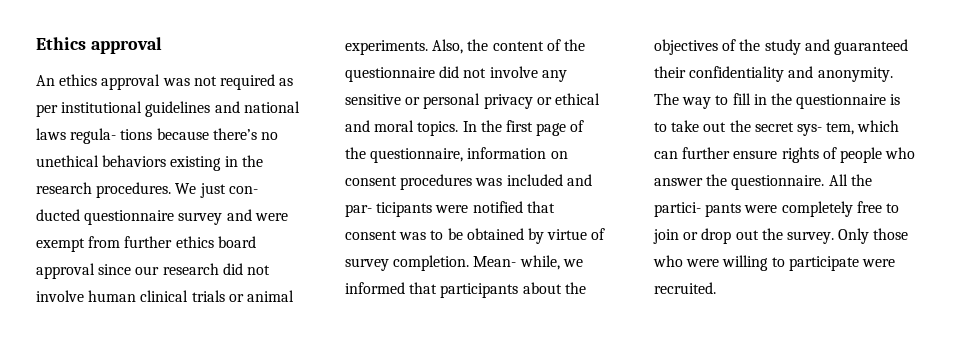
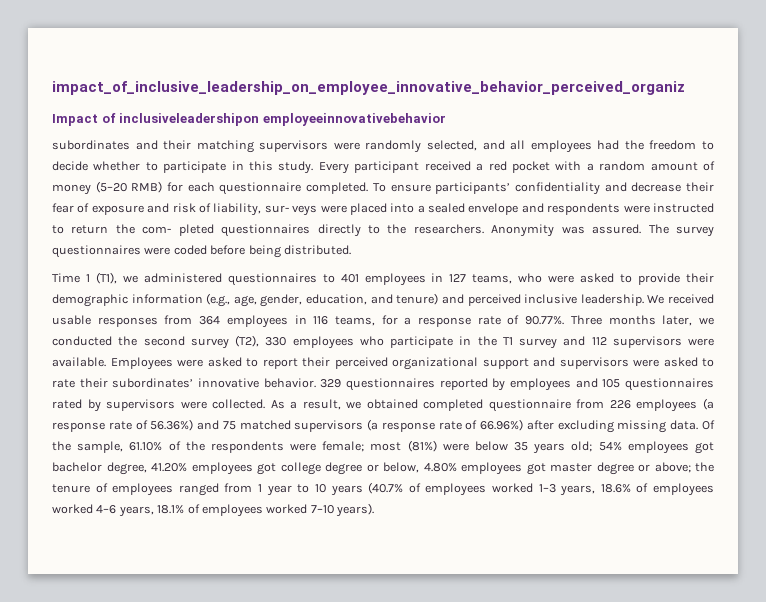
- Ethics approval
- An ethics approval was not required as per institutional guidelines and national laws regula- tions because there’s no unethical behaviors existing in the research procedures. We just con- ducted questionnaire survey and were exempt from further ethics board approval since our research did not involve human clinical trials or animal experiments. Also, the content of the questionnaire did not involve any sensitive or personal privacy or ethical and moral topics. In the first page of the questionnaire, information on consent procedures was included and par- ticipants were notified that consent was to be obtained by virtue of survey completion. Mean- while, we informed that participants about the objectives of the study and guaranteed their confidentiality and anonymity. The way to fill in the questionnaire is to take out the secret sys- tem, which can further ensure rights of people who answer the questionnaire. All the partici- pants were completely free to join or drop out the survey. Only those who were willing to participate were recruited.
+ impact_of_inclusive_leadership_on_employee_innovative_behavior_perceived_organiz
+ Impact of inclusiveleadershipon employeeinnovativebehavior
+ subordinates and their matching supervisors were randomly selected, and all employees had the freedom to decide whether to participate in this study. Every participant received a red pocket with a random amount of money (5–20 RMB) for each questionnaire completed. To ensure participants’ confidentiality and decrease their fear of exposure and risk of liability, sur- veys were placed into a sealed envelope and respondents were instructed to return the com- pleted questionnaires directly to the researchers. Anonymity was assured. The survey questionnaires were coded before being distributed.
+ Time 1 (T1), we administered questionnaires to 401 employees in 127 teams, who were asked to provide their demographic information (e.g., age, gender, education, and tenure) and perceived inclusive leadership. We received usable responses from 364 employees in 116 teams, for a response rate of 90.77%. Three months later, we conducted the second survey (T2), 330 employees who participate in the T1 survey and 112 supervisors were available. Employees were asked to report their perceived organizational support and supervisors were asked to rate their subordinates’ innovative behavior. 329 questionnaires reported by employees and 105 questionnaires rated by supervisors were collected. As a result, we obtained completed questionnaire from 226 employees (a response rate of 56.36%) and 75 matched supervisors (a response rate of 66.96%) after excluding missing data. Of the sample, 61.10% of the respondents were female; most (81%) were below 35 years old; 54% employees got bachelor degree, 41.20% employees got college degree or below, 4.80% employees got master degree or above; the tenure of employees ranged from 1 year to 10 years (40.7% of employees worked 1–3 years, 18.6% of employees worked 4–6 years, 18.1% of employees worked 7–10 years).

